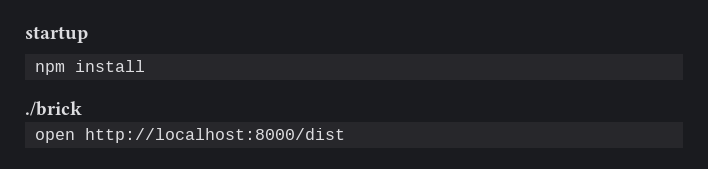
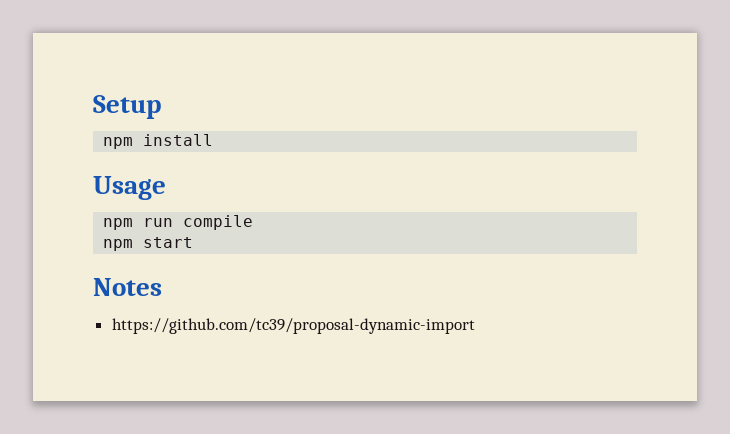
- startup
+ Setup
- ./brick
- open http://localhost:8000/dist
+ Usage
+ npm run compile
+ npm start
+ Notes
+ https://github.com/tc39/proposal-dynamic-import

